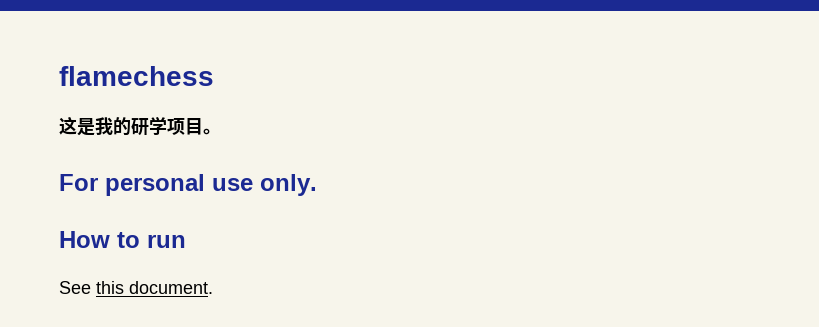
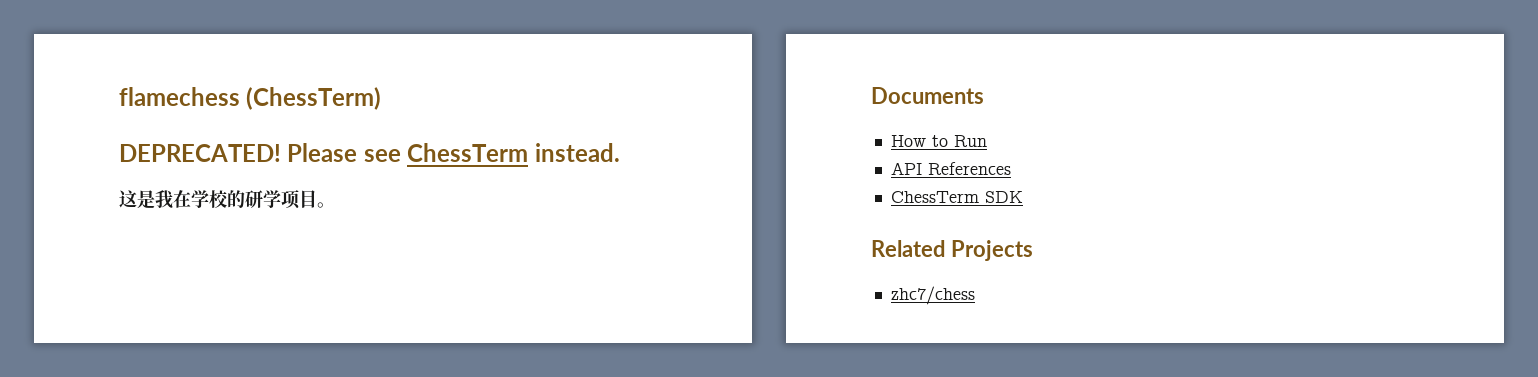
- flamechess
+ flamechess (ChessTerm)
+ DEPRECATED! Please see ChessTerm instead.
- 这是我的研学项目。
+ 这是我在学校的研学项目。
- For personal use only.
- How to run
- See this document.
+ Documents
+ How to Run
+ API References
+ ChessTerm SDK
+ Related Projects
+ zhc7/chess

